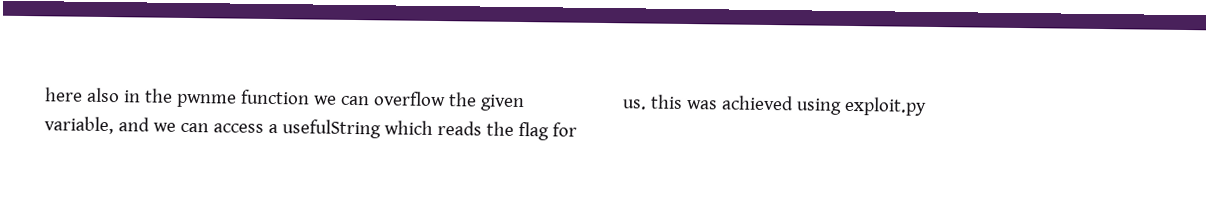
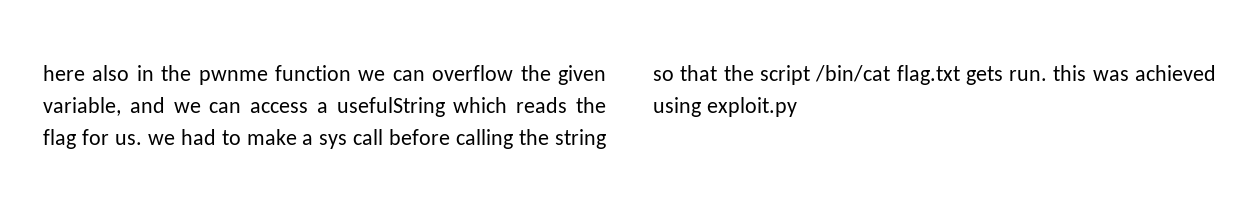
- here also in the pwnme function we can overflow the given variable, and we can access a usefulString which reads the flag for us. this was achieved using exploit.py
+ here also in the pwnme function we can overflow the given variable, and we can access a usefulString which reads the flag for us. we had to make a sys call before calling the string so that the script /bin/cat flag.txt gets run. this was achieved using exploit.py

